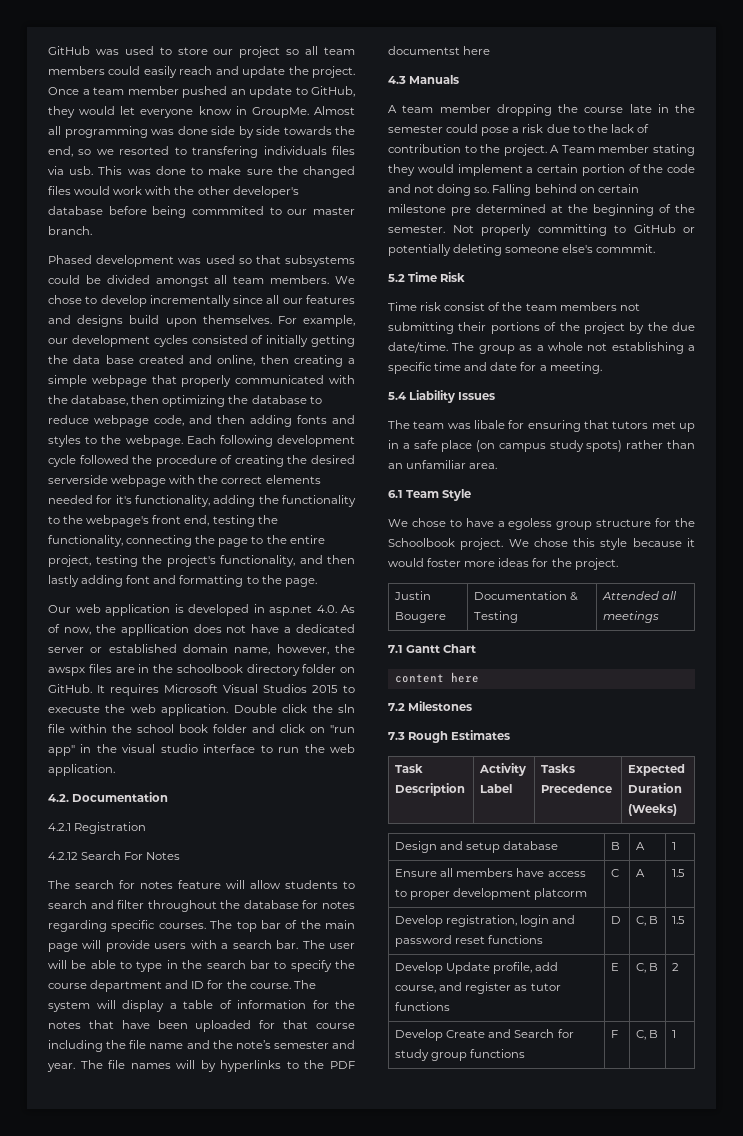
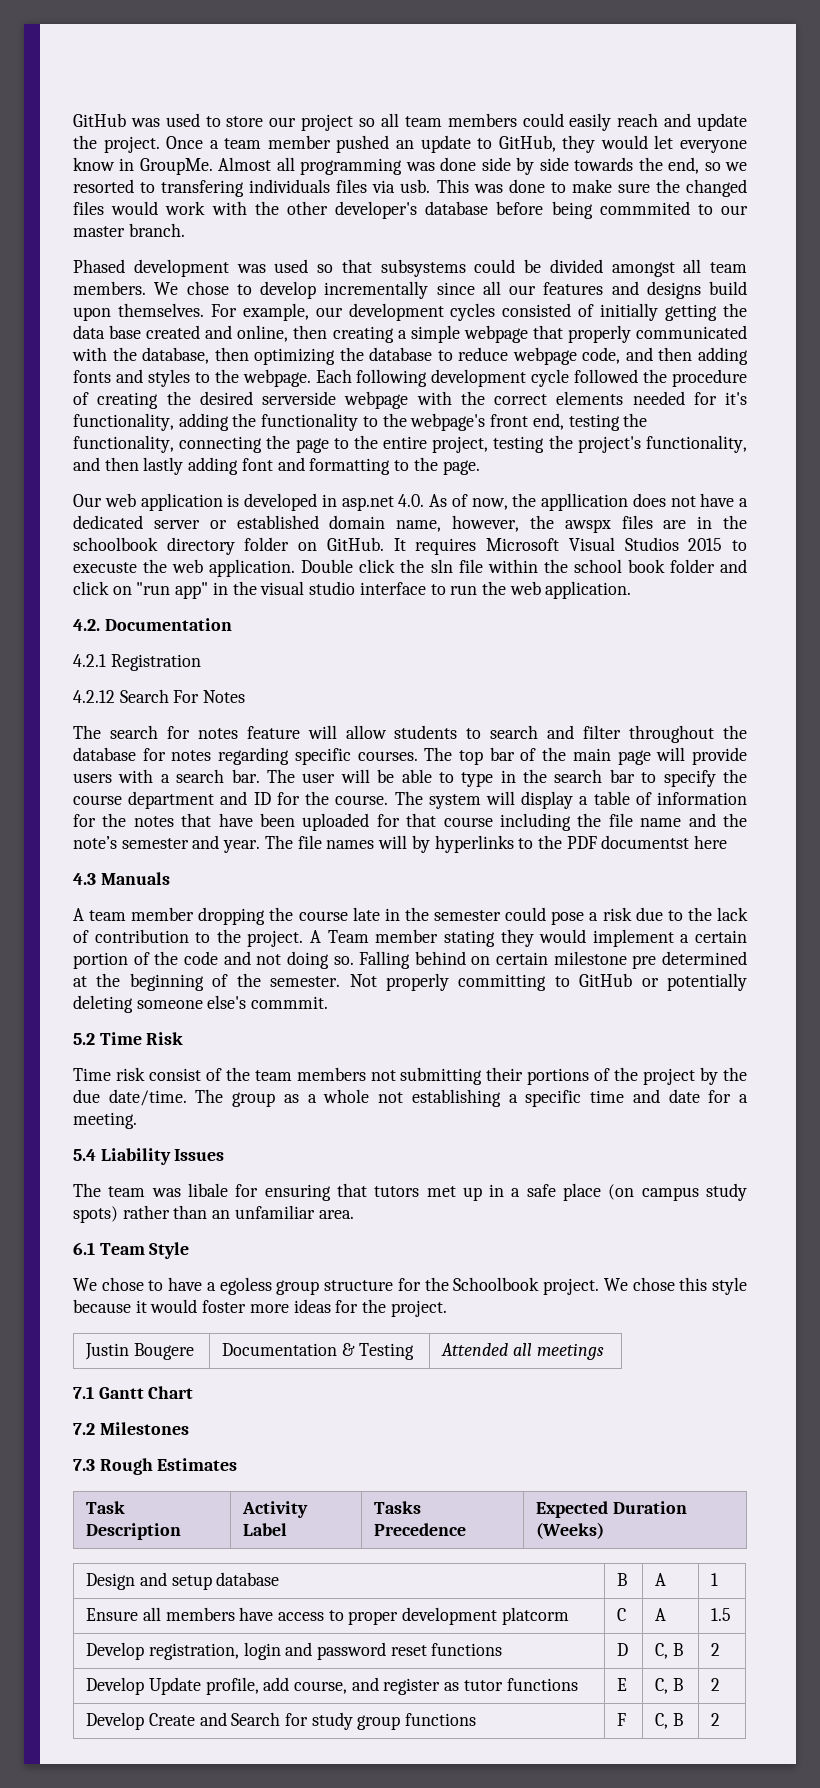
- content here
- Develop registration, login and password reset functions | D | C, B | 1.5
+ Develop registration, login and password reset functions | D | C, B | 2
- Develop Create and Search for study group functions | F | C, B | 1
+ Develop Create and Search for study group functions | F | C, B | 2

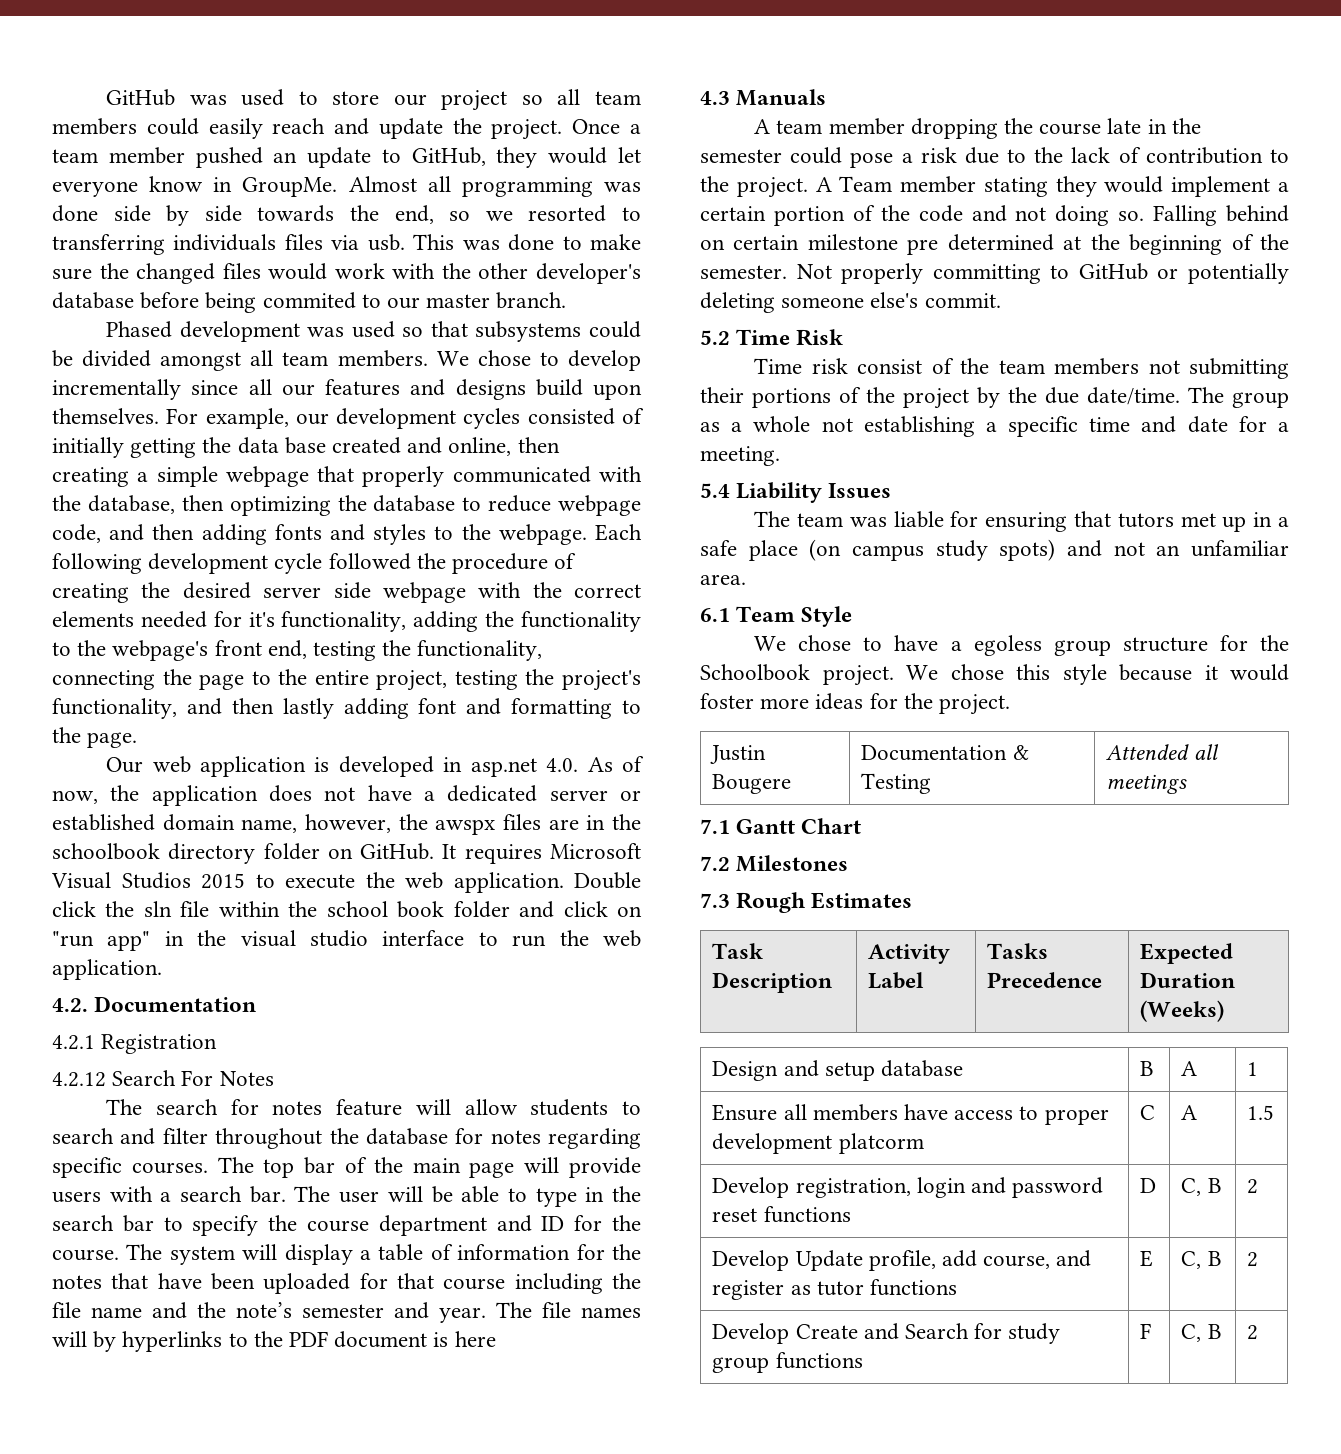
- Almost all programming was done side by side towards the end, so we resorted to transfering individuals files via usb.
+ Almost all programming was done side by side towards the end, so we resorted to transferring individuals files via usb.
- This was done to make sure the changed files would work with the other developer's database before being commmited to our master branch.
+ This was done to make sure the changed files would work with the other developer's database before being commited to our master branch.
- Each following development cycle followed the procedure of creating the desired serverside webpage with the correct elements needed for it's functionality, adding the functionality to the webpage's front end, testing the functionality, connecting the page to the entire project, testing the project's functionality, and then lastly adding font and formatting to the page.
+ Each following development cycle followed the procedure of creating the desired server side webpage with the correct elements needed for it's functionality, adding the functionality to the webpage's front end, testing the functionality, connecting the page to the entire project, testing the project's functionality, and then lastly adding font and formatting to the page.
- Our web application is developed in asp.net 4.0. As of now, the appllication does not have a dedicated server or established domain name, however, the awspx files are in the schoolbook directory folder on GitHub.
+ Our web application is developed in asp.net 4.0. As of now, the application does not have a dedicated server or established domain name, however, the awspx files are in the schoolbook directory folder on GitHub.
- It requires Microsoft Visual Studios 2015 to execuste the web application.
+ It requires Microsoft Visual Studios 2015 to execute the web application.
- The file names will by hyperlinks to the PDF documentst here
+ The file names will by hyperlinks to the PDF document is here
- Not properly committing to GitHub or potentially deleting someone else's commmit.
+ Not properly committing to GitHub or potentially deleting someone else's commit.
- The team was libale for ensuring that tutors met up in a safe place (on campus study spots) rather than an unfamiliar area.
+ The team was liable for ensuring that tutors met up in a safe place (on campus study spots) and not an unfamiliar area.

